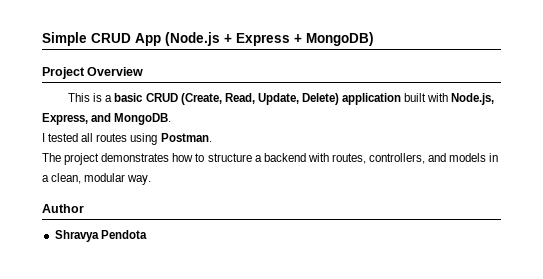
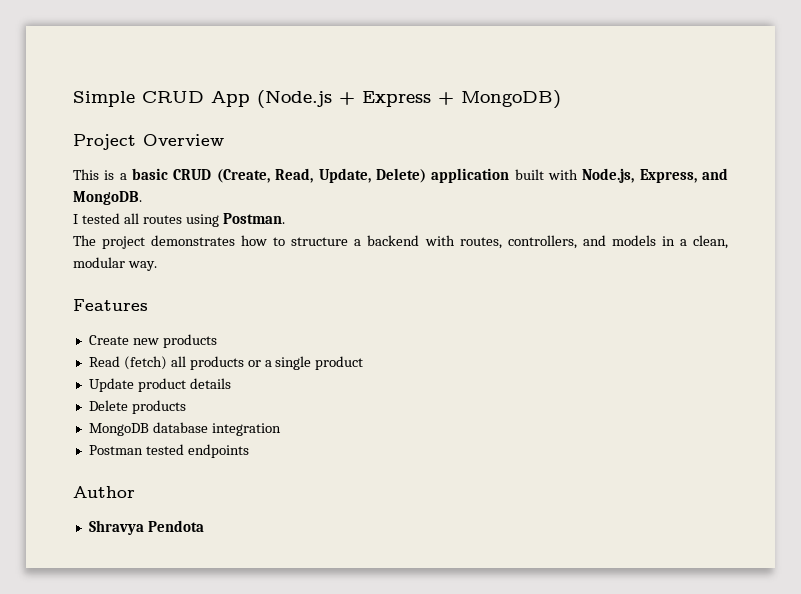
+ Features
+ Create new products
+ Read (fetch) all products or a single product
+ Update product details
+ Delete products
+ MongoDB database integration
+ Postman tested endpoints

